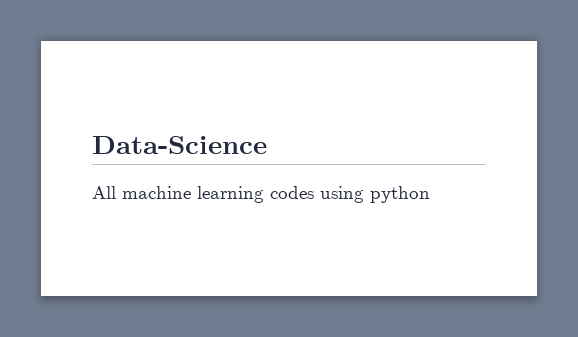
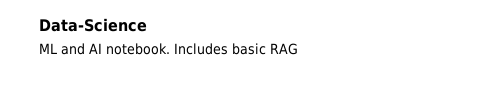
- All machine learning codes using python
+ ML and AI notebook. Includes basic RAG

